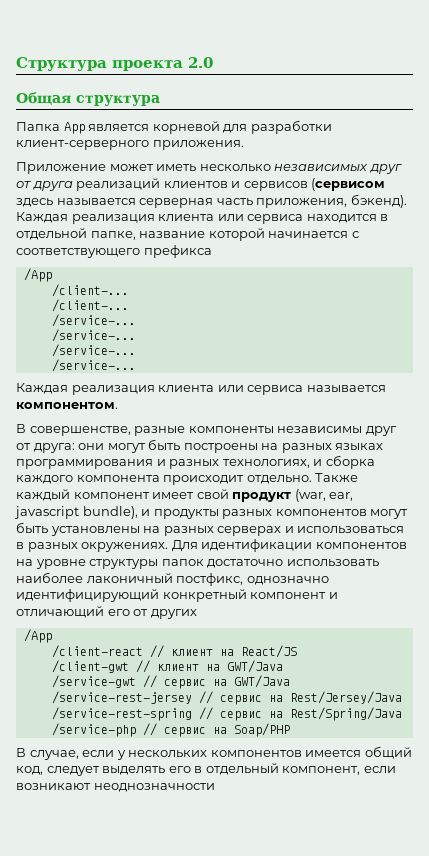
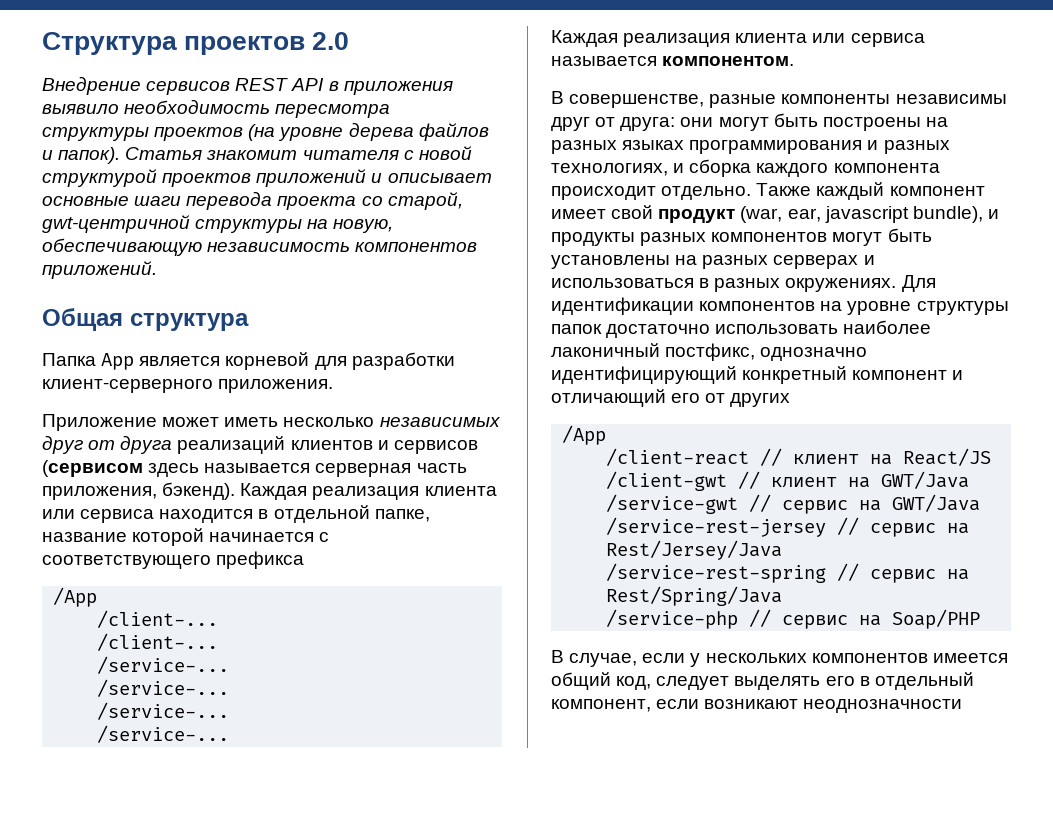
- Структура проекта 2.0
+ Структура проектов 2.0
+ Внедрение сервисов REST API в приложения выявило необходимость пересмотра структуры проектов (на уровне дерева файлов и папок). Статья знакомит читателя с новой структурой проектов приложений и описывает основные шаги перевода проекта со старой, gwt-центричной структуры на новую, обеспечивающую независимость компонентов приложений.

